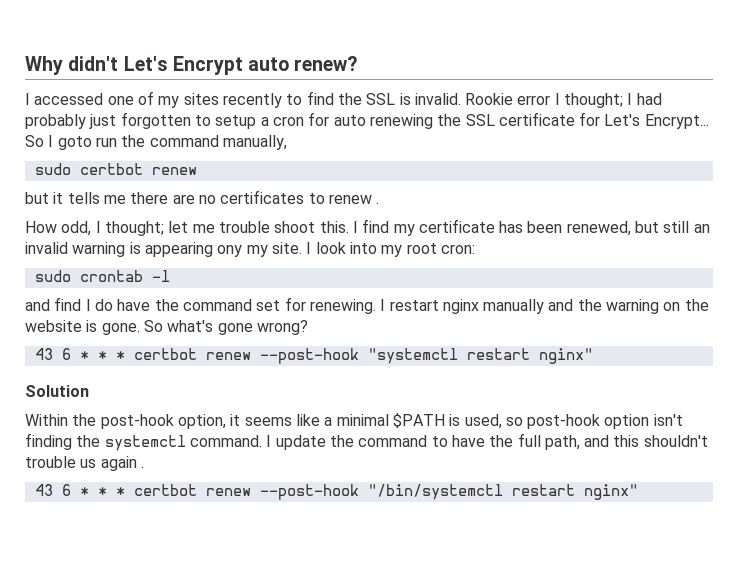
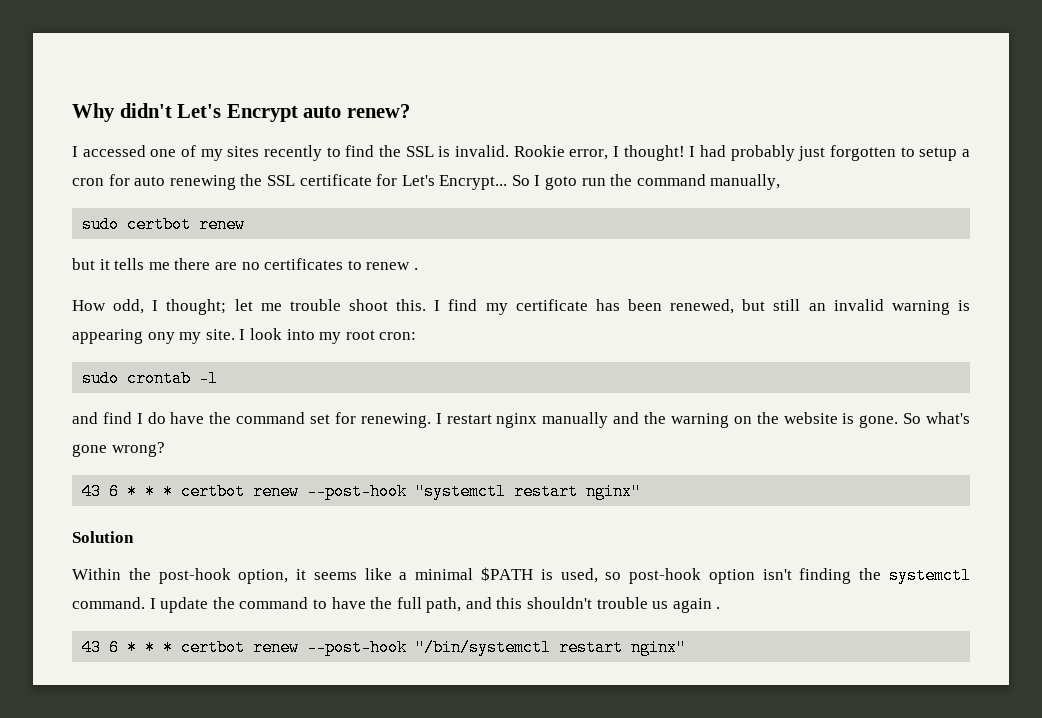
- Rookie error I thought; I had probably just forgotten to setup a cron for auto renewing the SSL certificate for Let's Encrypt...
+ Rookie error, I thought! I had probably just forgotten to setup a cron for auto renewing the SSL certificate for Let's Encrypt...

